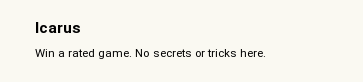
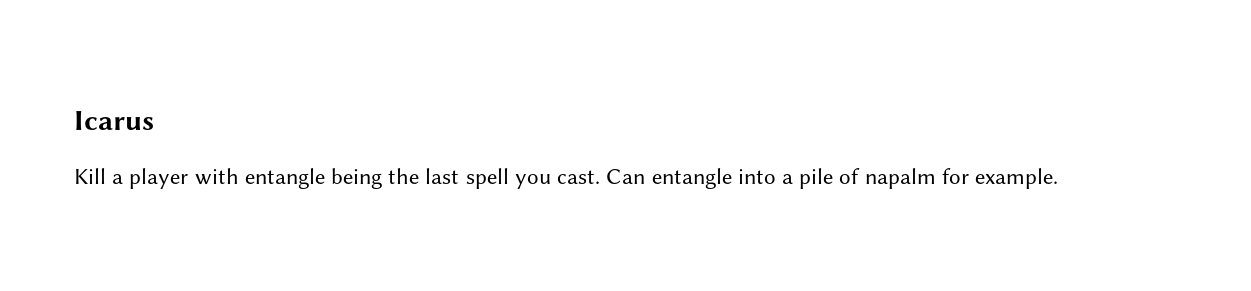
- Win a rated game. No secrets or tricks here.
+ Kill a player with entangle being the last spell you cast. Can entangle into a pile of napalm for example.

